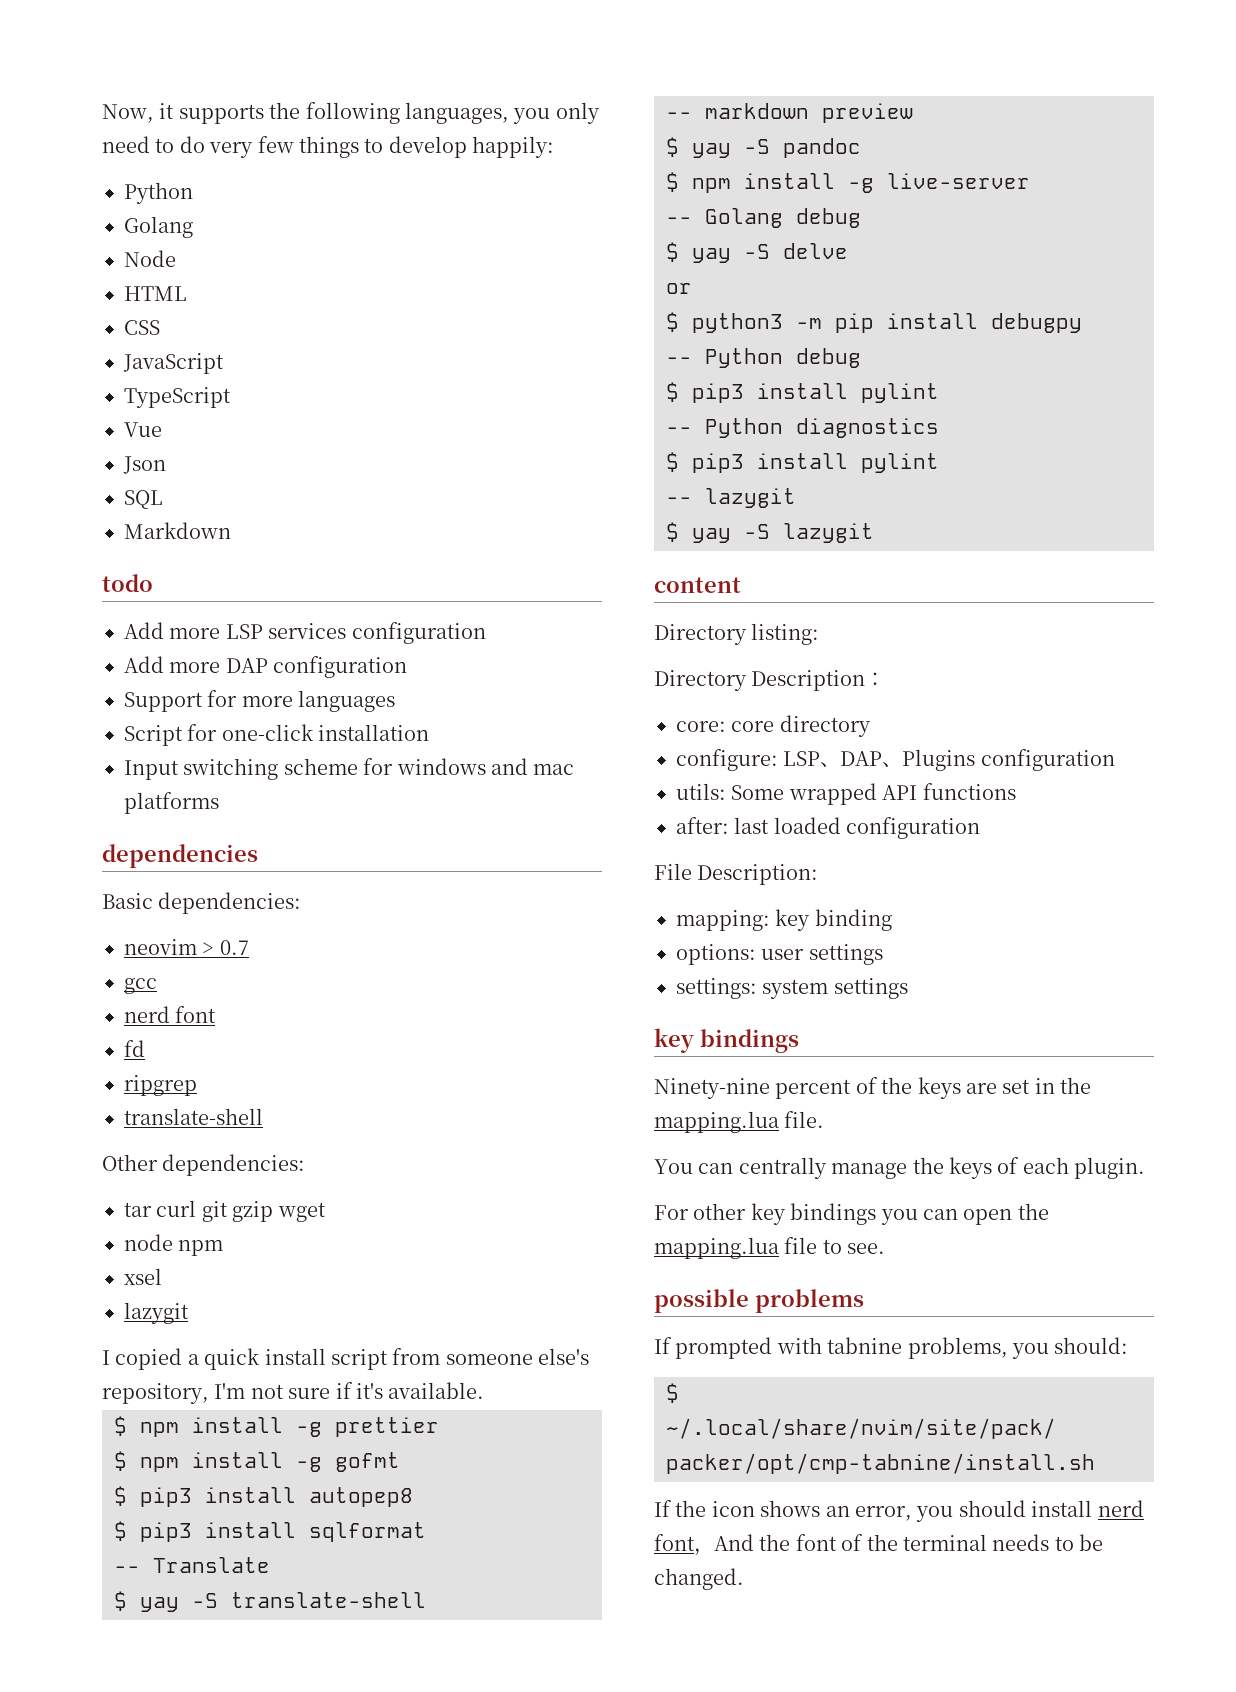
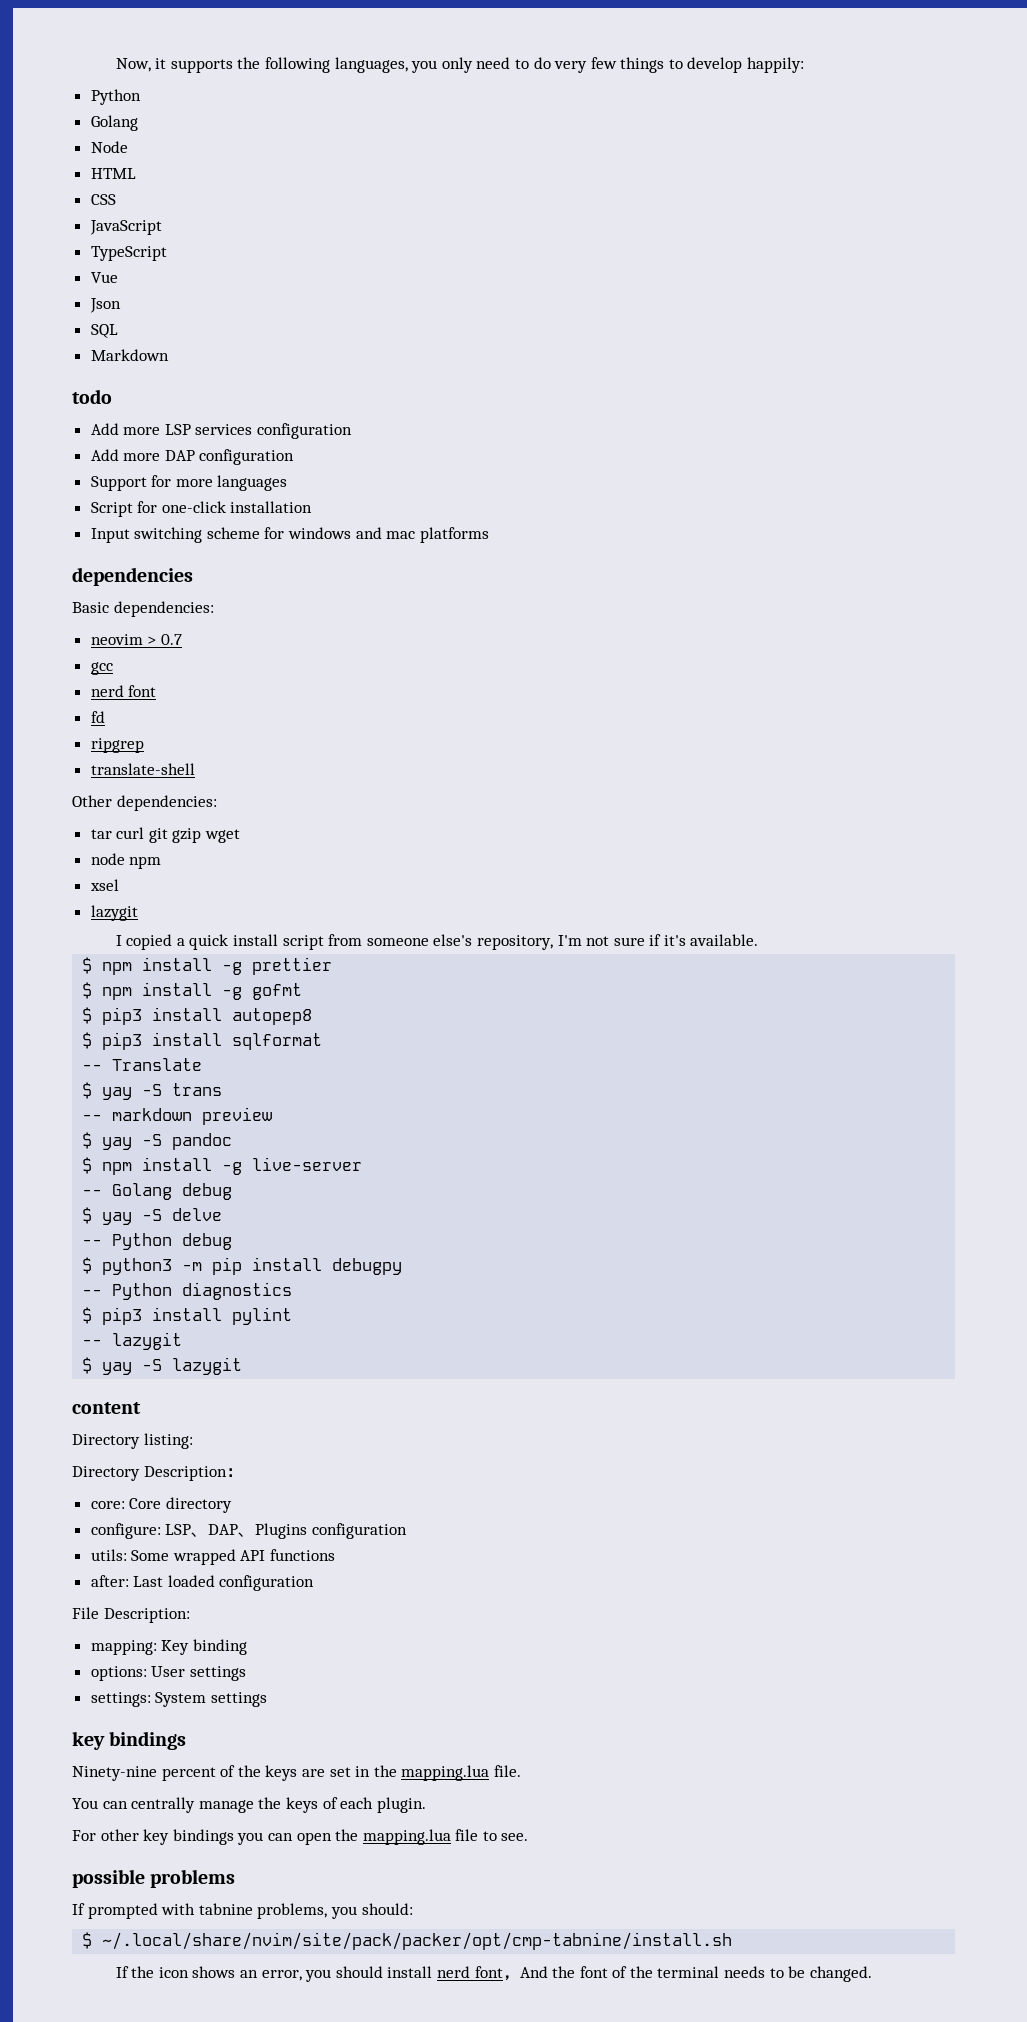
- $ yay -S translate-shell
+ $ yay -S trans
- or
+ -- Python debug
- -- Python debug
- $ pip3 install pylint
- core: core directory
+ core: Core directory
- after: last loaded configuration
+ after: Last loaded configuration
- mapping: key binding
+ mapping: Key binding
- options: user settings
+ options: User settings
- settings: system settings
+ settings: System settings

